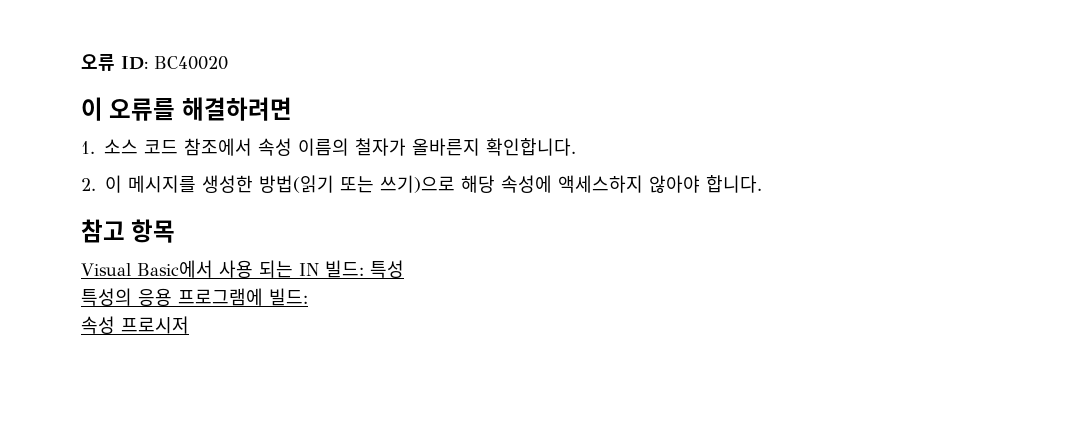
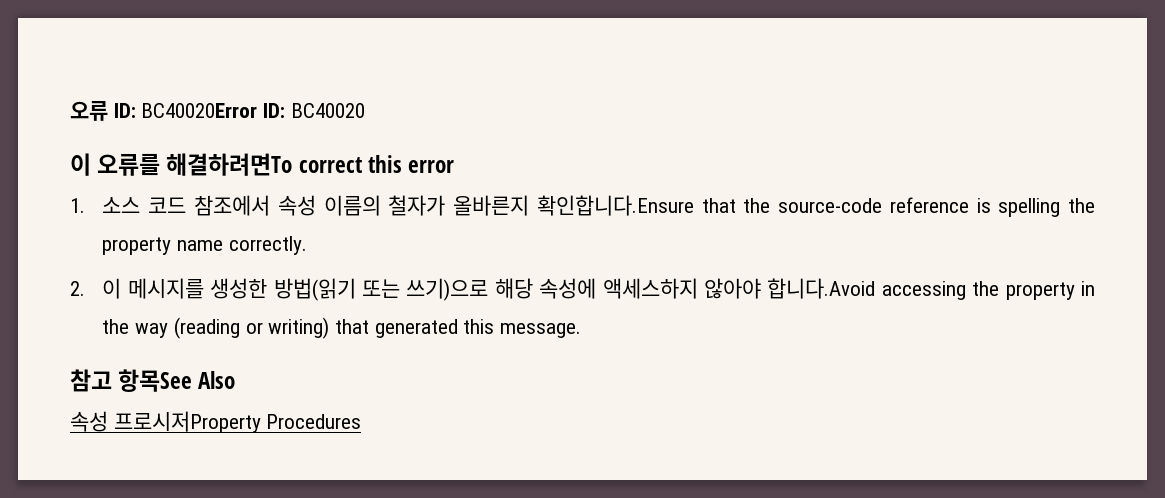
- 오류 ID: BC40020
+ 오류 ID: BC40020Error ID: BC40020
- 이 오류를 해결하려면
+ 이 오류를 해결하려면To correct this error
- 1. 소스 코드 참조에서 속성 이름의 철자가 올바른지 확인합니다.
+ 1. 소스 코드 참조에서 속성 이름의 철자가 올바른지 확인합니다.Ensure that the source-code reference is spelling the property name correctly.
- 2. 이 메시지를 생성한 방법(읽기 또는 쓰기)으로 해당 속성에 액세스하지 않아야 합니다.
- 참고 항목
- Visual Basic에서 사용 되는 IN 빌드: 특성
- 특성의 응용 프로그램에 빌드:
- 속성 프로시저
+ 2. 이 메시지를 생성한 방법(읽기 또는 쓰기)으로 해당 속성에 액세스하지 않아야 합니다.Avoid accessing the property in the way (reading or writing) that generated this message.
+ 참고 항목See Also
+ 속성 프로시저Property Procedures

